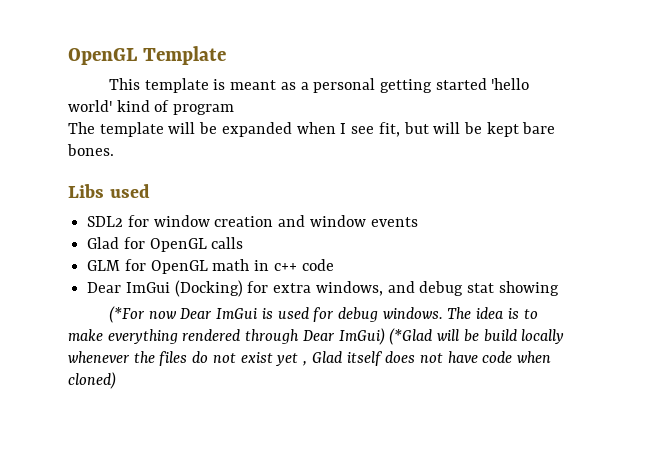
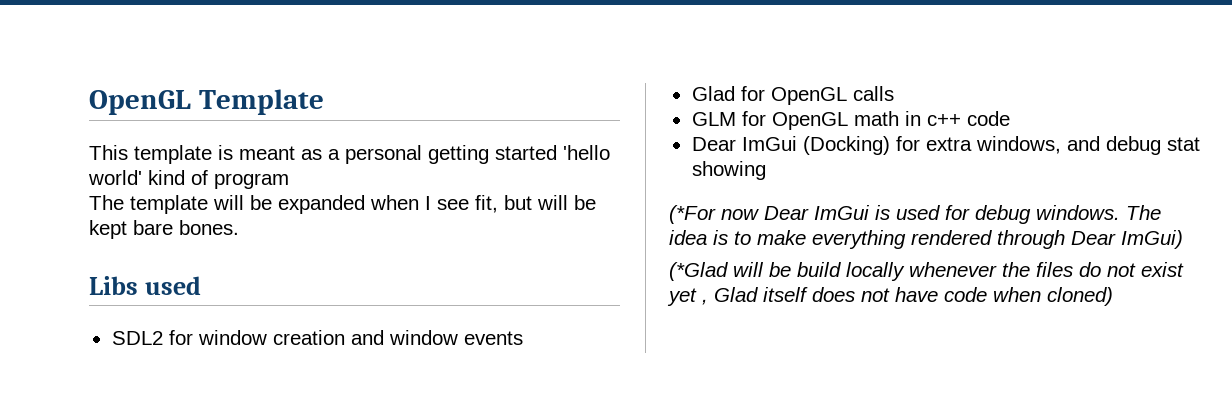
- The idea is to make everything rendered through Dear ImGui) (*Glad will be build locally whenever the files do not exist yet , Glad itself does not have code when cloned)
+ The idea is to make everything rendered through Dear ImGui)
+ (*Glad will be build locally whenever the files do not exist yet , Glad itself does not have code when cloned)

